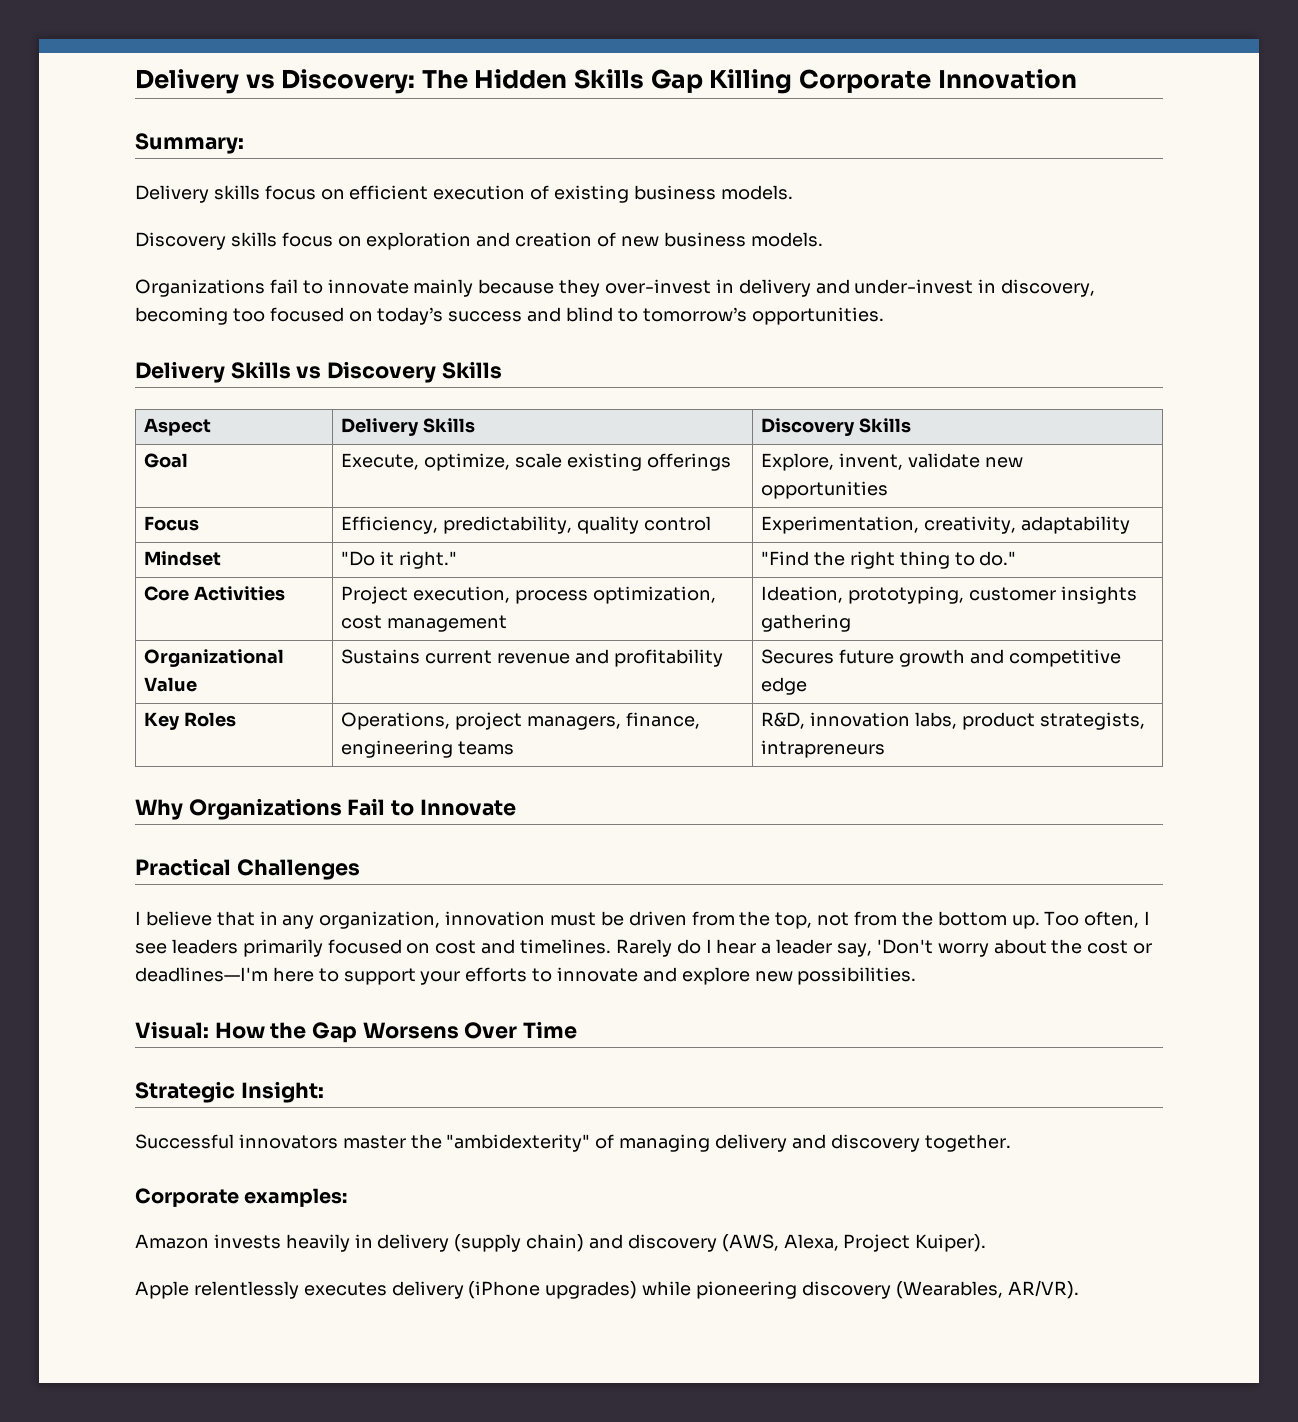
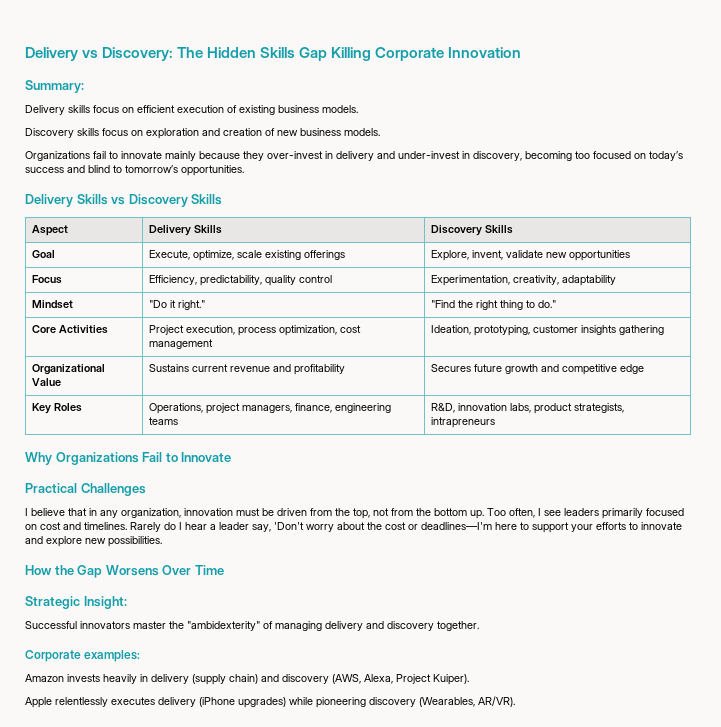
- Visual: How the Gap Worsens Over Time
+ How the Gap Worsens Over Time

